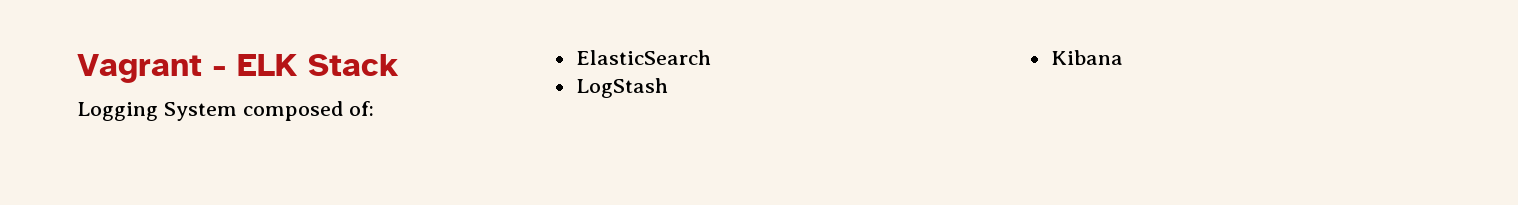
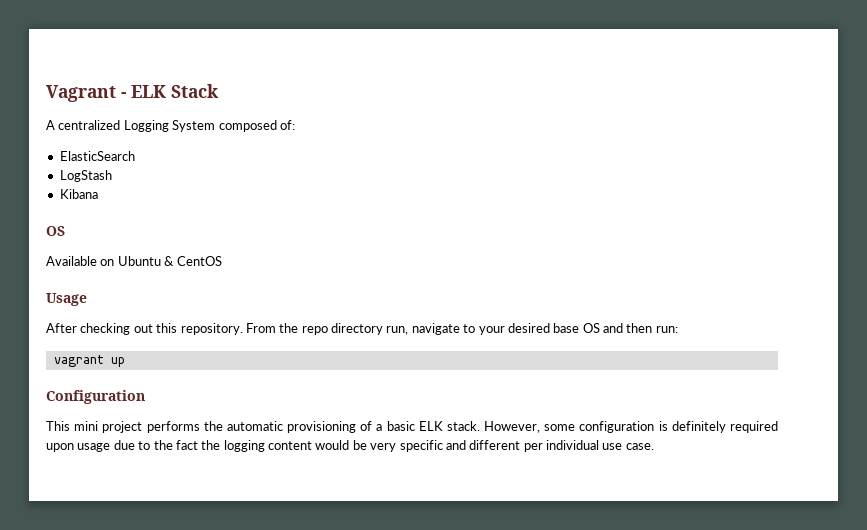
- Logging System composed of:
+ A centralized Logging System composed of:
  Kibana
+ OS
+ Available on Ubuntu & CentOS
+ Usage
+ After checking out this repository. From the repo directory run, navigate to your desired base OS and then run:
+ vagrant up
+ Configuration
+ This mini project performs the automatic provisioning of a basic ELK stack. However, some configuration is definitely required upon usage due to the fact the logging content would be very specific and different per individual use case.

